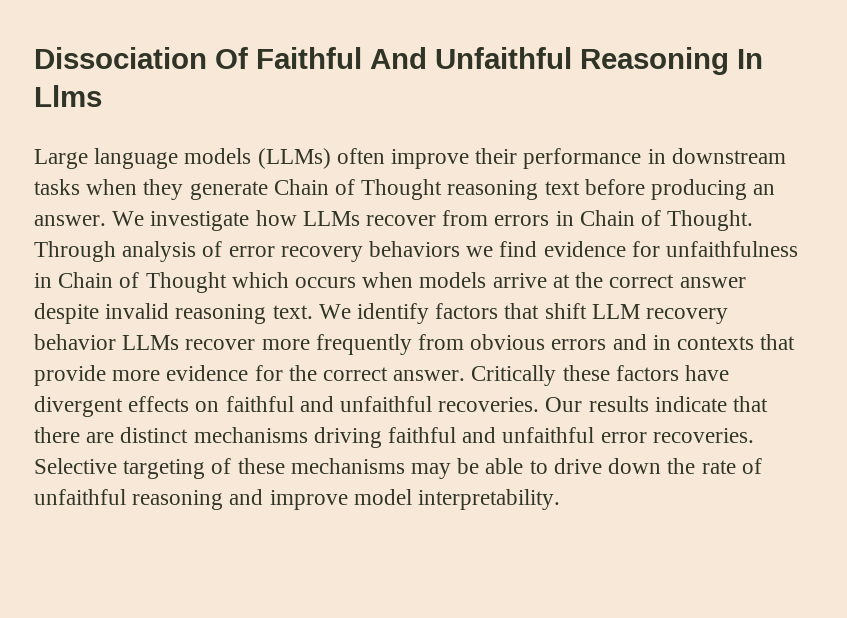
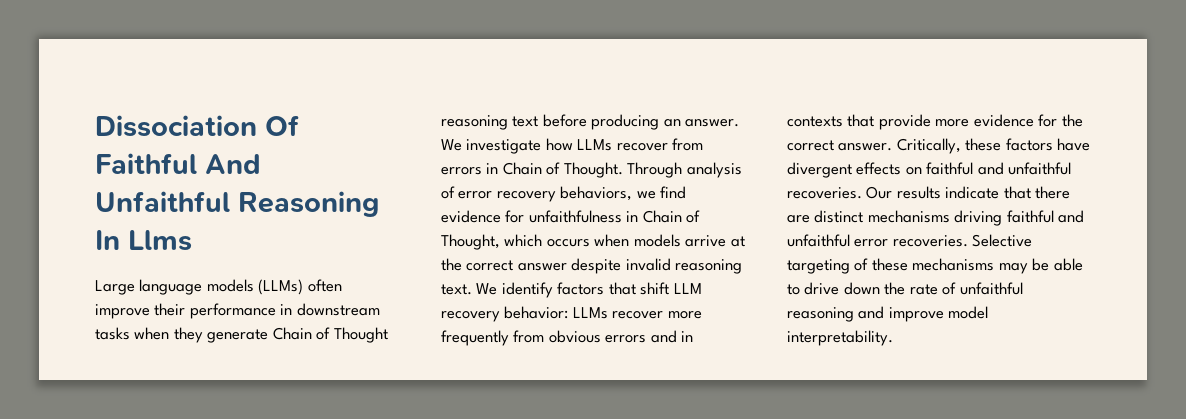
- Through analysis of error recovery behaviors we find evidence for unfaithfulness in Chain of Thought which occurs when models arrive at the correct answer despite invalid reasoning text.
+ Through analysis of error recovery behaviors, we find evidence for unfaithfulness in Chain of Thought, which occurs when models arrive at the correct answer despite invalid reasoning text.
- We identify factors that shift LLM recovery behavior LLMs recover more frequently from obvious errors and in contexts that provide more evidence for the correct answer.
+ We identify factors that shift LLM recovery behavior: LLMs recover more frequently from obvious errors and in contexts that provide more evidence for the correct answer.
- Critically these factors have divergent effects on faithful and unfaithful recoveries.
+ Critically, these factors have divergent effects on faithful and unfaithful recoveries.

